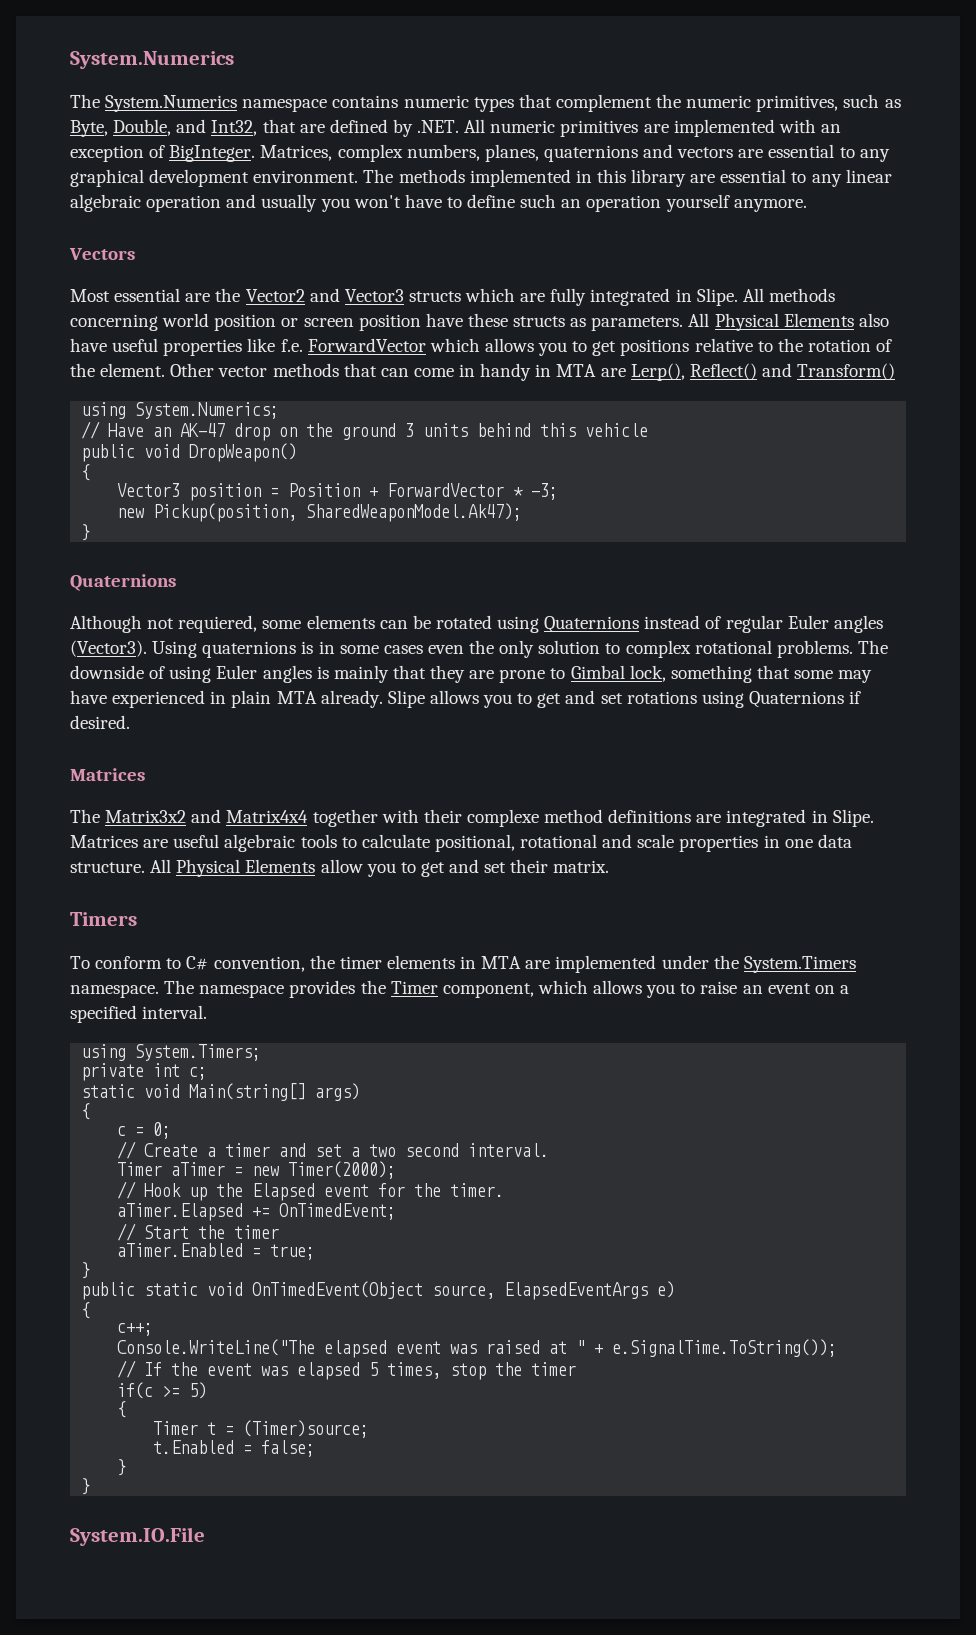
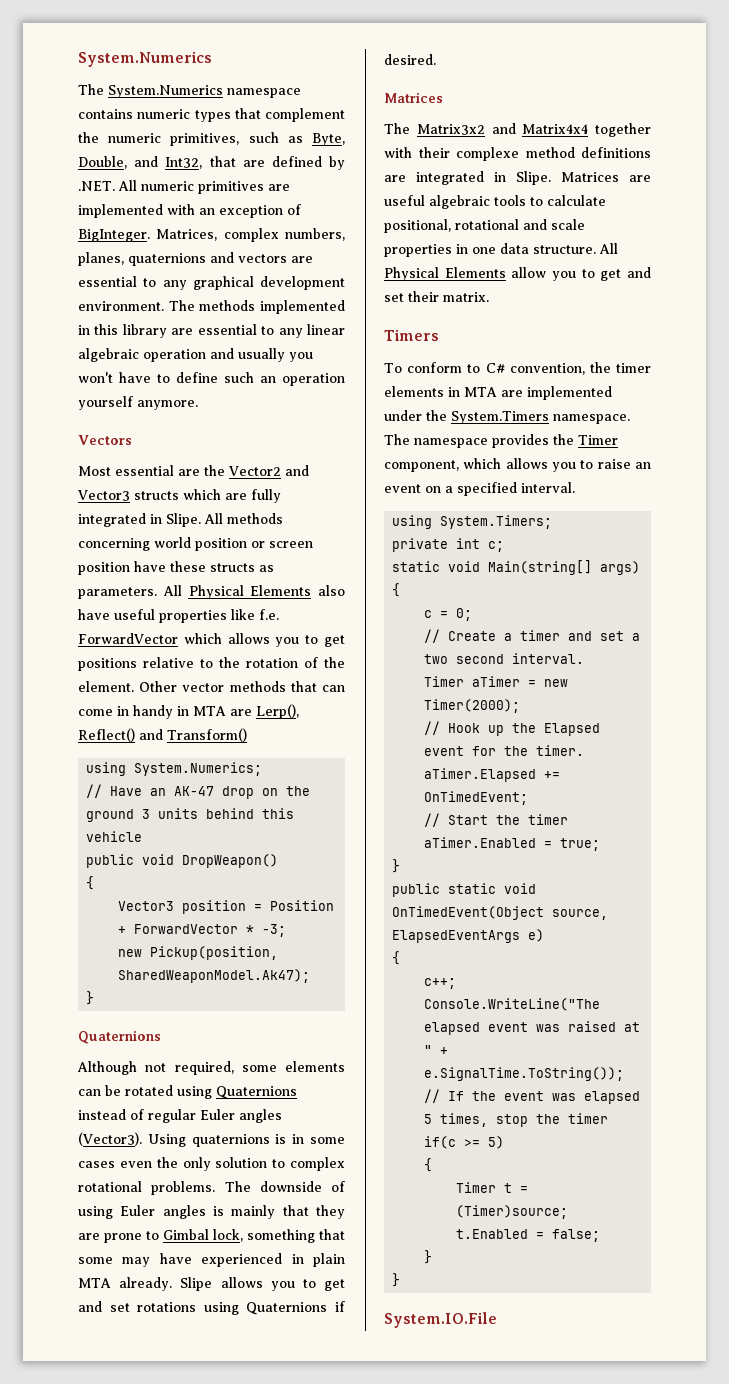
- Although not requiered, some elements can be rotated using Quaternions instead of regular Euler angles (Vector3).
+ Although not required, some elements can be rotated using Quaternions instead of regular Euler angles (Vector3).

